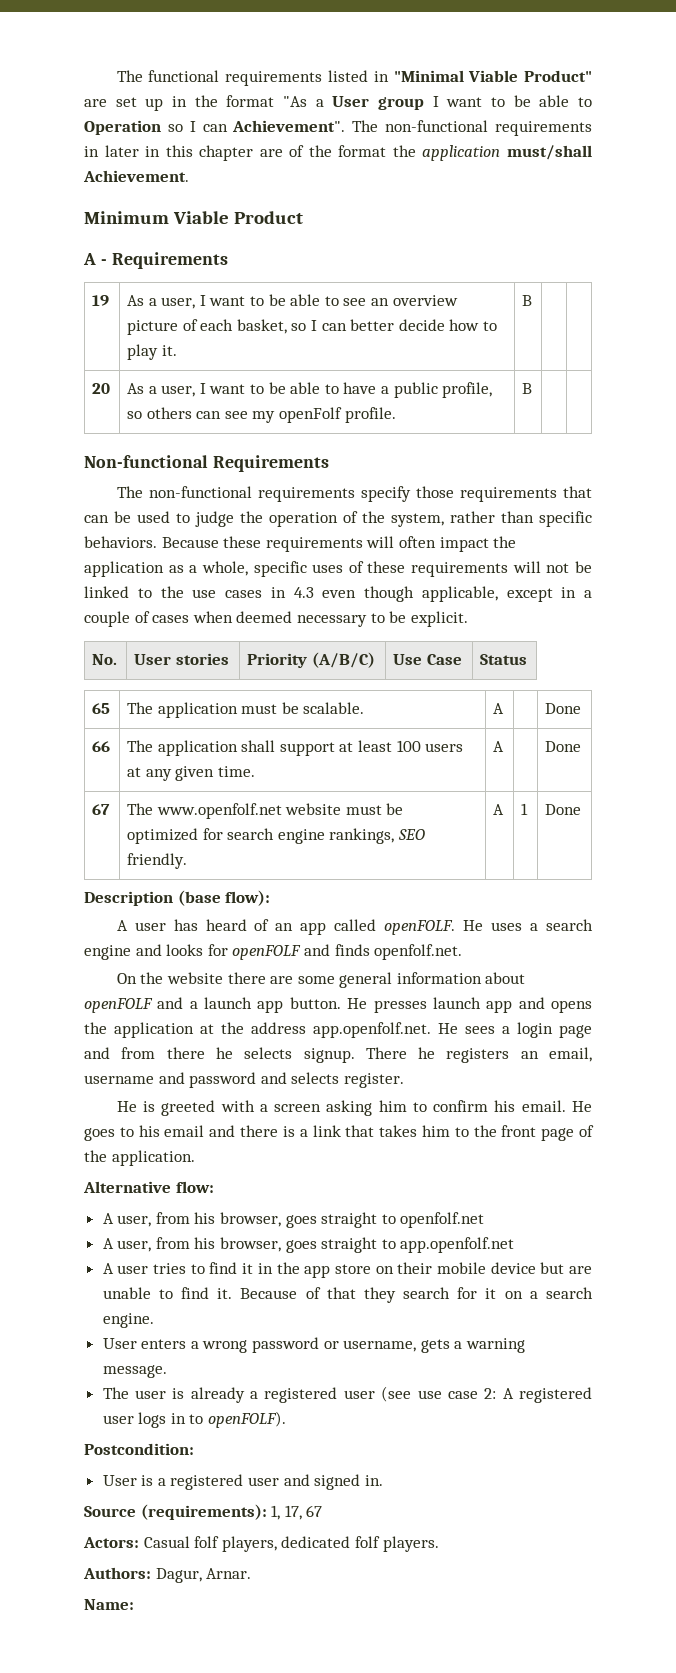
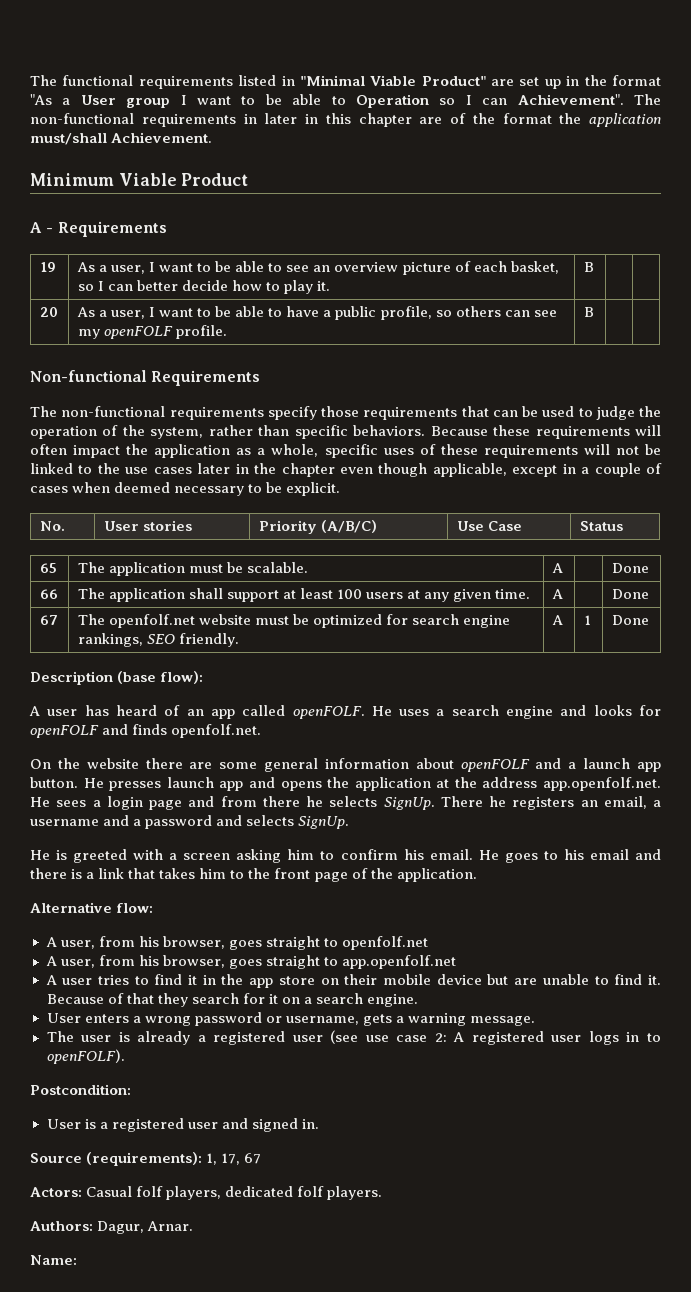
- 20 | As a user, I want to be able to have a public profile, so others can see my openFolf profile. | B | |
+ 20 | As a user, I want to be able to have a public profile, so others can see my openFOLF profile. | B | |
- Because these requirements will often impact the application as a whole, specific uses of these requirements will not be linked to the use cases in 4.3 even though applicable, except in a couple of cases when deemed necessary to be explicit.
+ Because these requirements will often impact the application as a whole, specific uses of these requirements will not be linked to the use cases later in the chapter even though applicable, except in a couple of cases when deemed necessary to be explicit.
- 67 | The www.openfolf.net website must be optimized for search engine rankings, SEO friendly. | A | 1 | Done
+ 67 | The openfolf.net website must be optimized for search engine rankings, SEO friendly. | A | 1 | Done
- He presses launch app and opens the application at the address app.openfolf.net. He sees a login page and from there he selects signup.
+ He presses launch app and opens the application at the address app.openfolf.net. He sees a login page and from there he selects SignUp.
- There he registers an email, username and password and selects register.
+ There he registers an email, a username and a password and selects SignUp.

